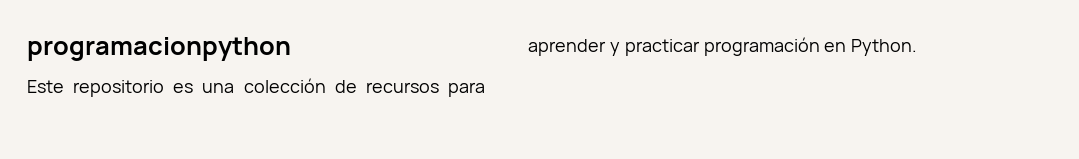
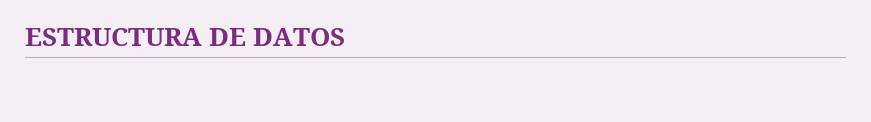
- programacionpython
- Este repositorio es una colección de recursos para aprender y practicar programación en Python.
+ ESTRUCTURA DE DATOS

